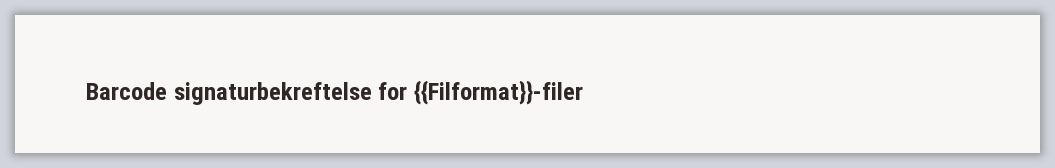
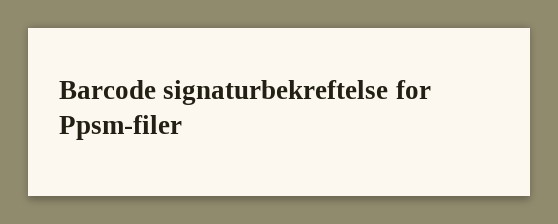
- Barcode signaturbekreftelse for {{Filformat}}-filer
+ Barcode signaturbekreftelse for Ppsm-filer

